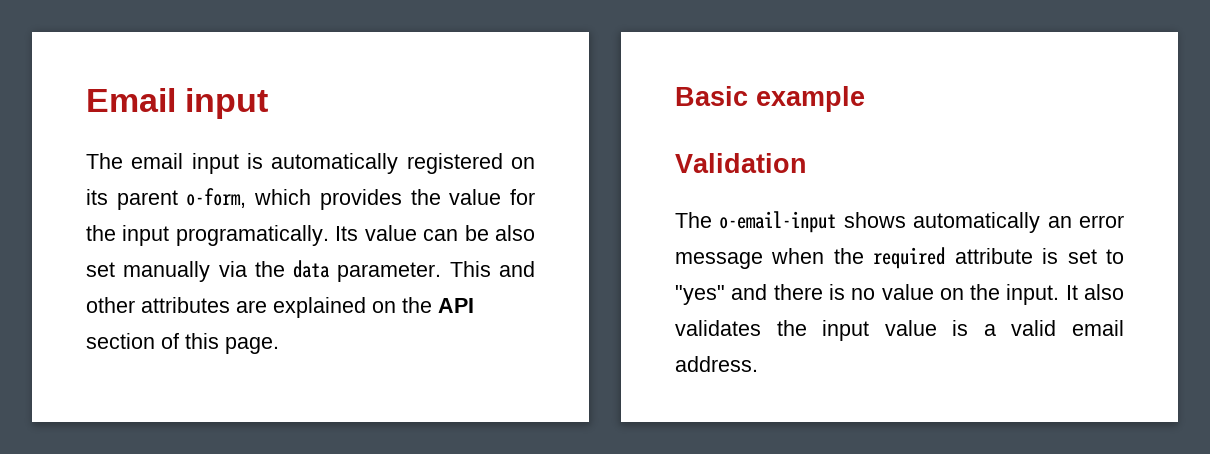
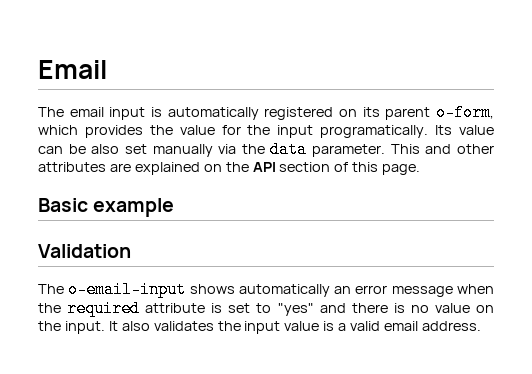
- Email input
+ Email

